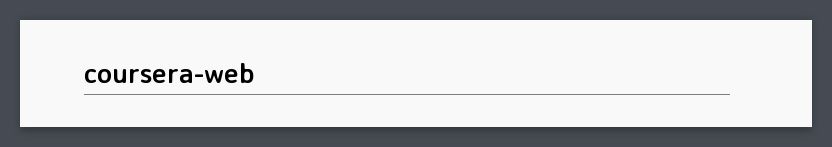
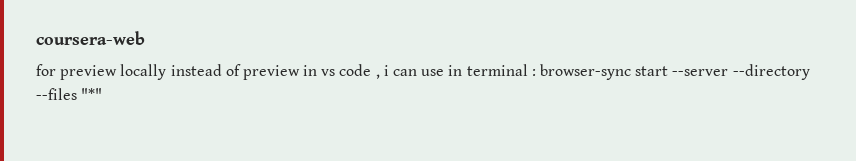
+ for preview locally instead of preview in vs code , i can use in terminal : browser-sync start --server --directory --files "*"

